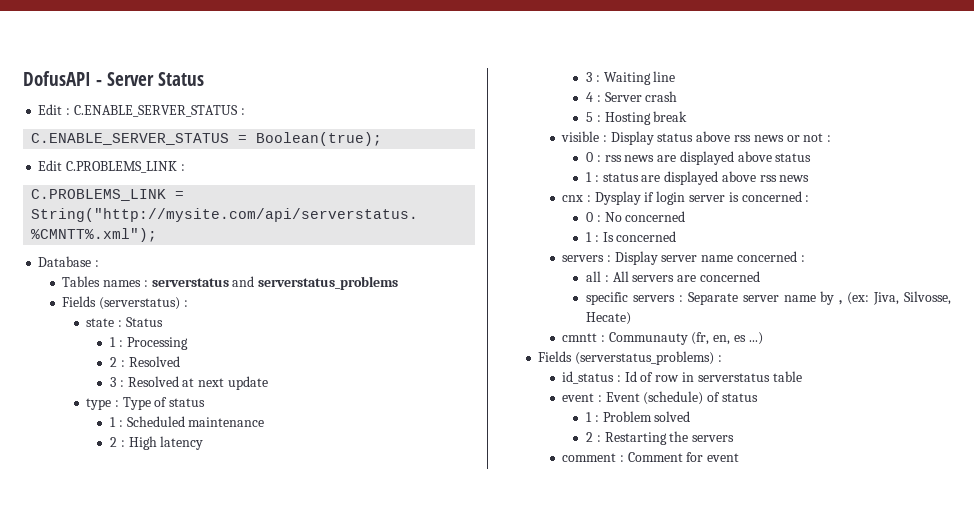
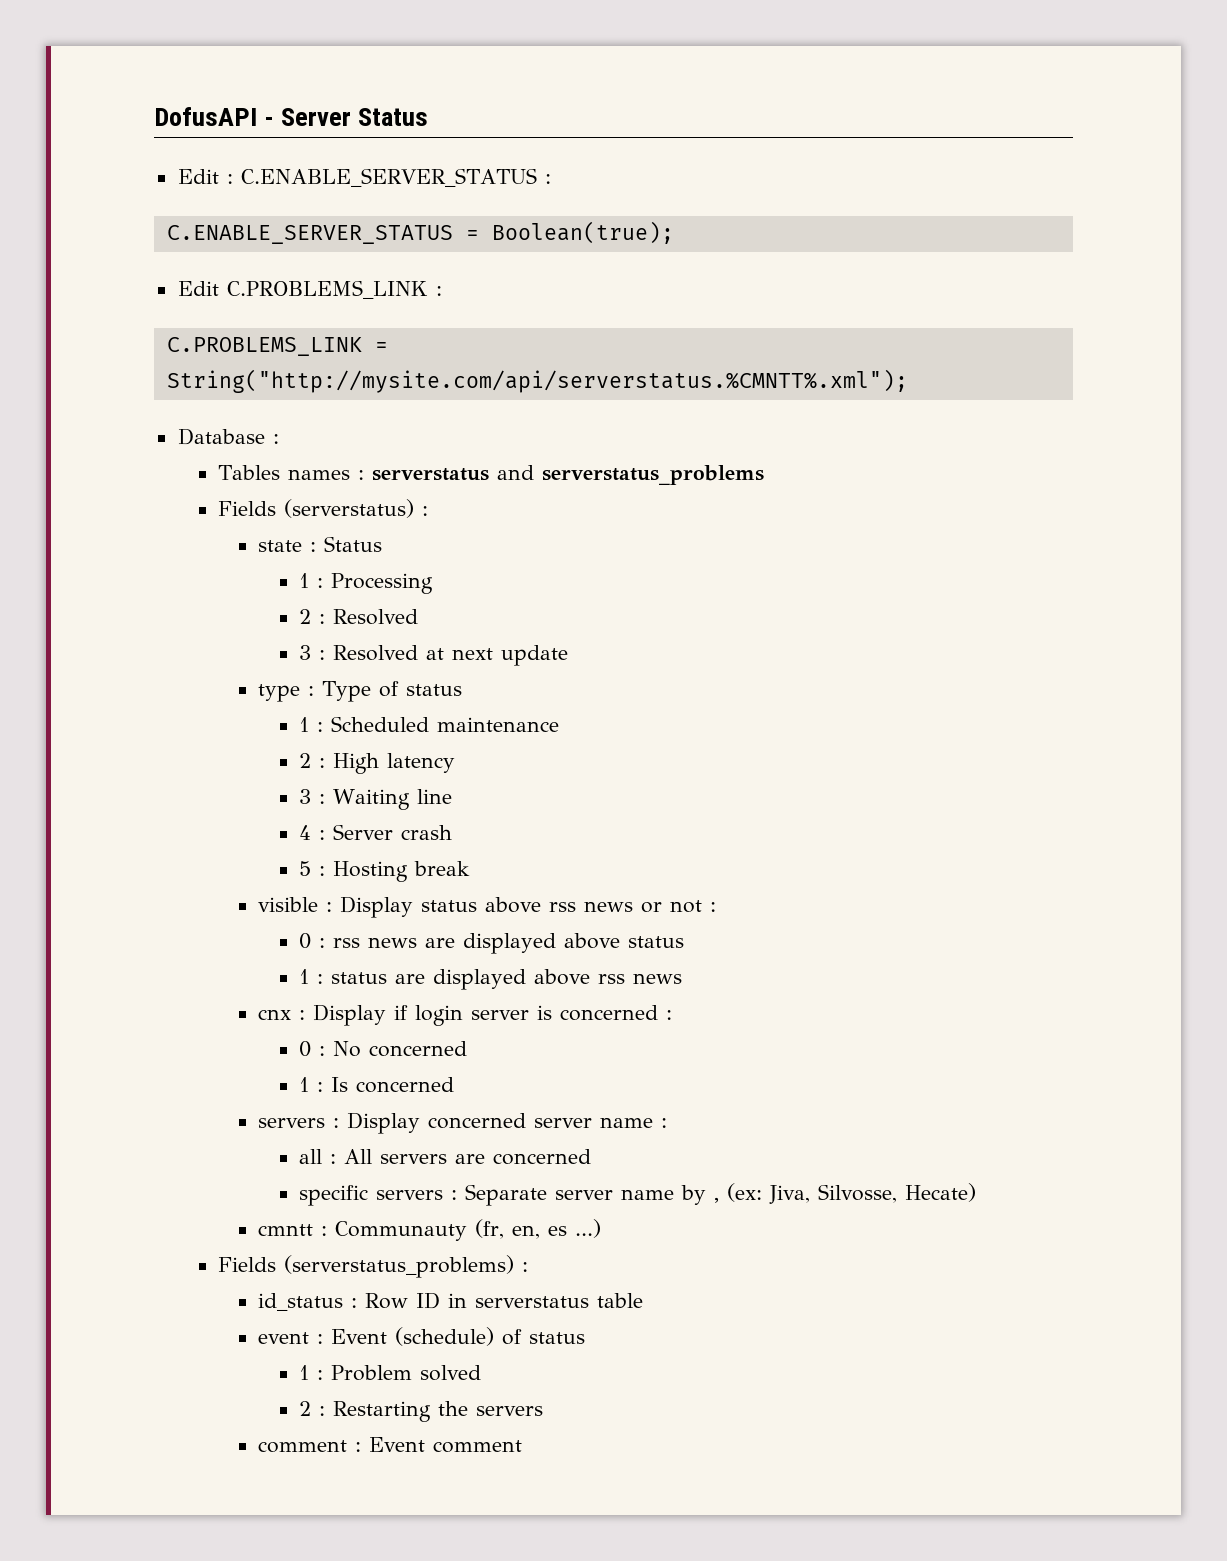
- cnx : Dysplay if login server is concerned :
+ cnx : Display if login server is concerned :
- servers : Display server name concerned :
+ servers : Display concerned server name :
- id_status : Id of row in serverstatus table
+ id_status : Row ID in serverstatus table
- comment : Comment for event
+ comment : Event comment

